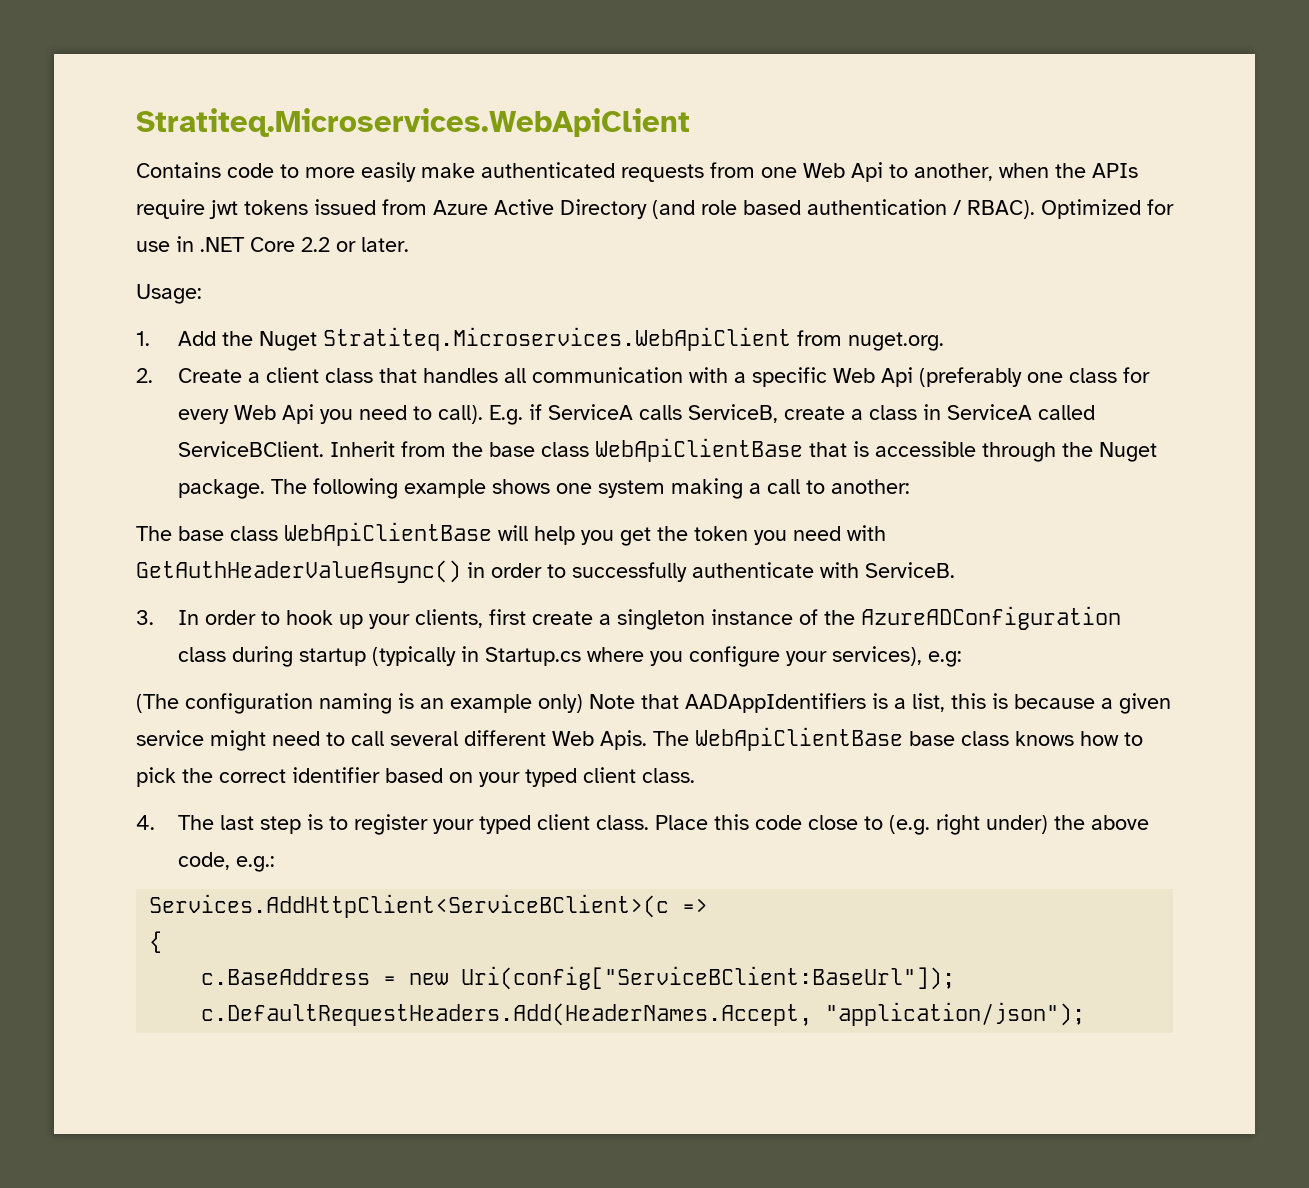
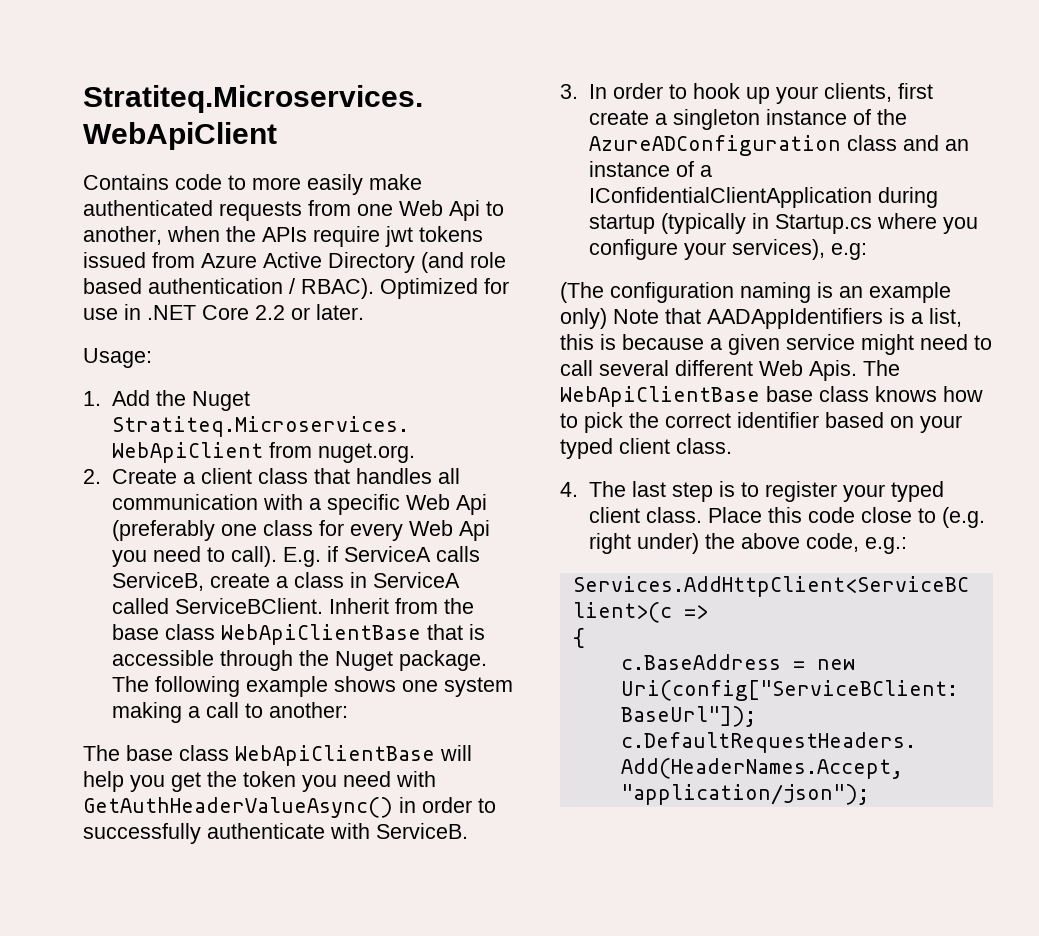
- 3. In order to hook up your clients, first create a singleton instance of the AzureADConfiguration class during startup (typically in Startup.cs where you configure your services), e.g:
+ 3. In order to hook up your clients, first create a singleton instance of the AzureADConfiguration class and an instance of a IConfidentialClientApplication during startup (typically in Startup.cs where you configure your services), e.g:

